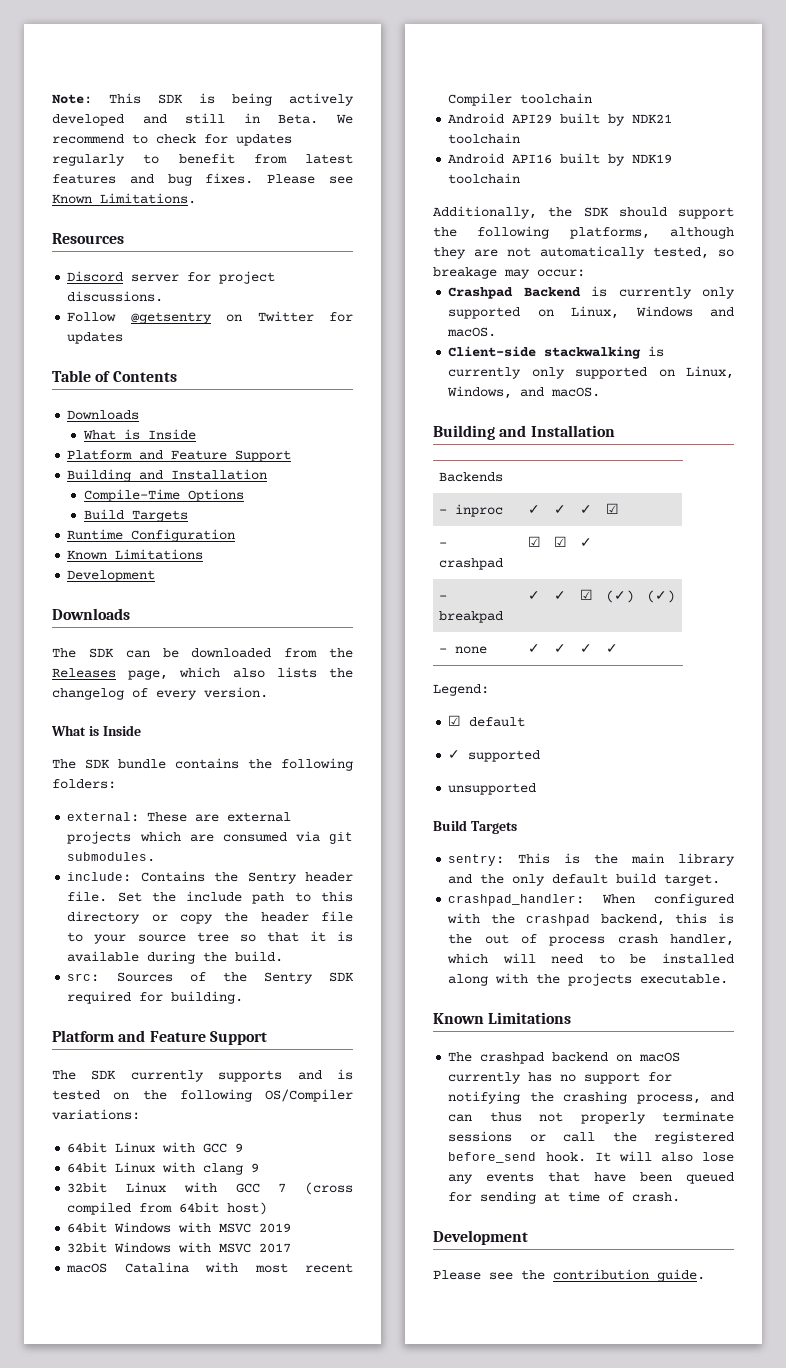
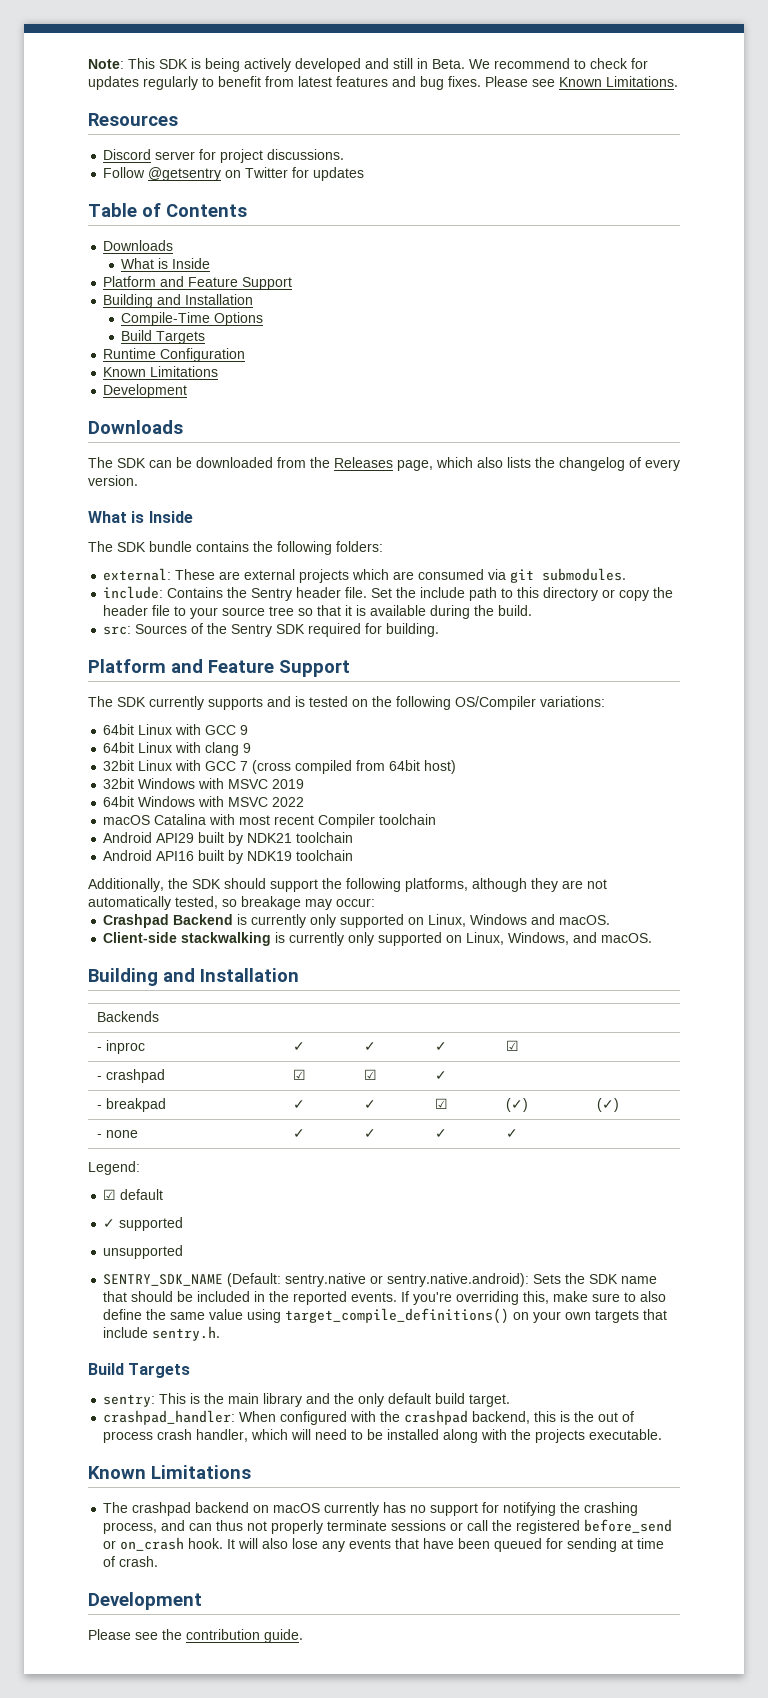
- 64bit Windows with MSVC 2019
+ 32bit Windows with MSVC 2019
- 32bit Windows with MSVC 2017
+ 64bit Windows with MSVC 2022
+ SENTRY_SDK_NAME (Default: sentry.native or sentry.native.android): Sets the SDK name that should be included in the reported events. If you're overriding this, make sure to also define the same value using target_compile_definitions() on your own targets that include sentry.h.
- The crashpad backend on macOS currently has no support for notifying the crashing process, and can thus not properly terminate sessions or call the registered before_send hook.
+ The crashpad backend on macOS currently has no support for notifying the crashing process, and can thus not properly terminate sessions or call the registered before_send or on_crash hook.

